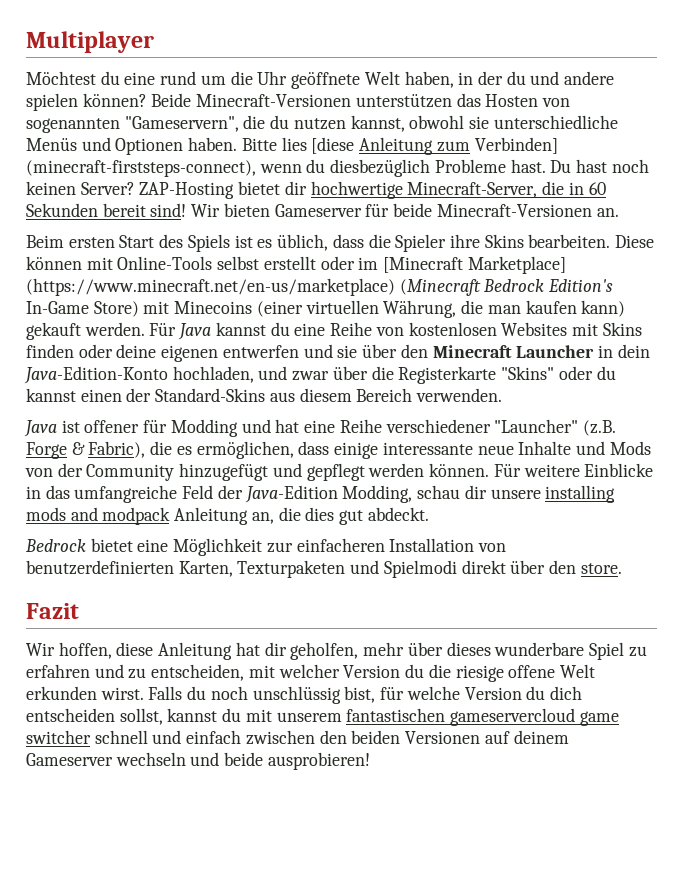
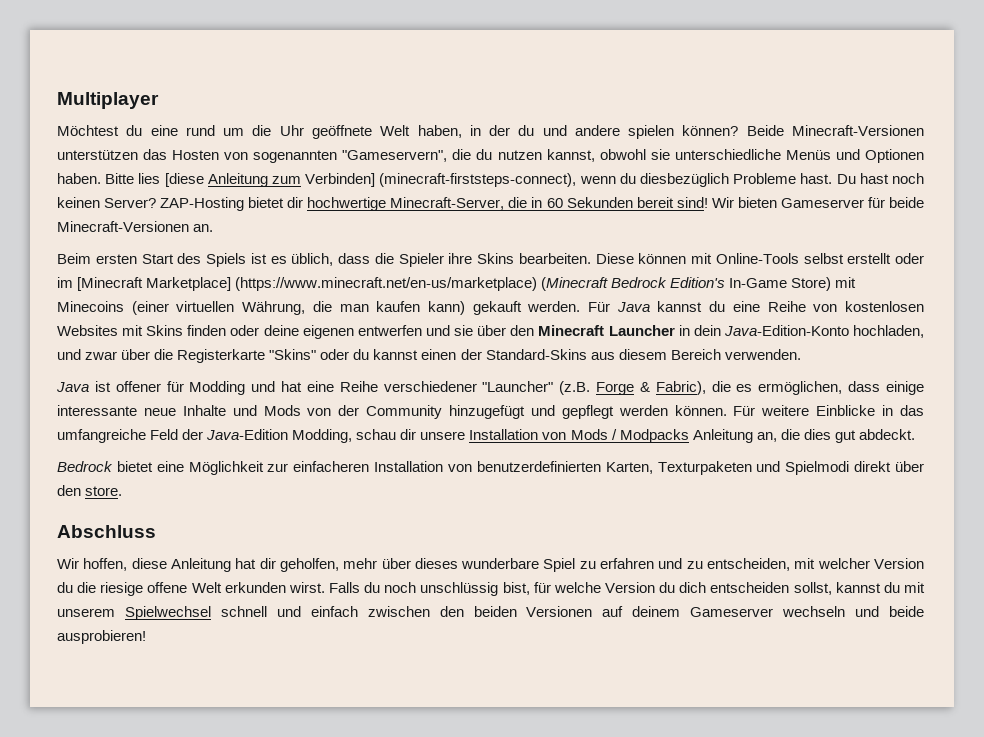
- Für weitere Einblicke in das umfangreiche Feld der Java-Edition Modding, schau dir unsere installing mods and modpack Anleitung an, die dies gut abdeckt.
+ Für weitere Einblicke in das umfangreiche Feld der Java-Edition Modding, schau dir unsere Installation von Mods / Modpacks Anleitung an, die dies gut abdeckt.
- Fazit
+ Abschluss
- Falls du noch unschlüssig bist, für welche Version du dich entscheiden sollst, kannst du mit unserem fantastischen gameservercloud game switcher schnell und einfach zwischen den beiden Versionen auf deinem Gameserver wechseln und beide ausprobieren!
+ Falls du noch unschlüssig bist, für welche Version du dich entscheiden sollst, kannst du mit unserem Spielwechsel schnell und einfach zwischen den beiden Versionen auf deinem Gameserver wechseln und beide ausprobieren!

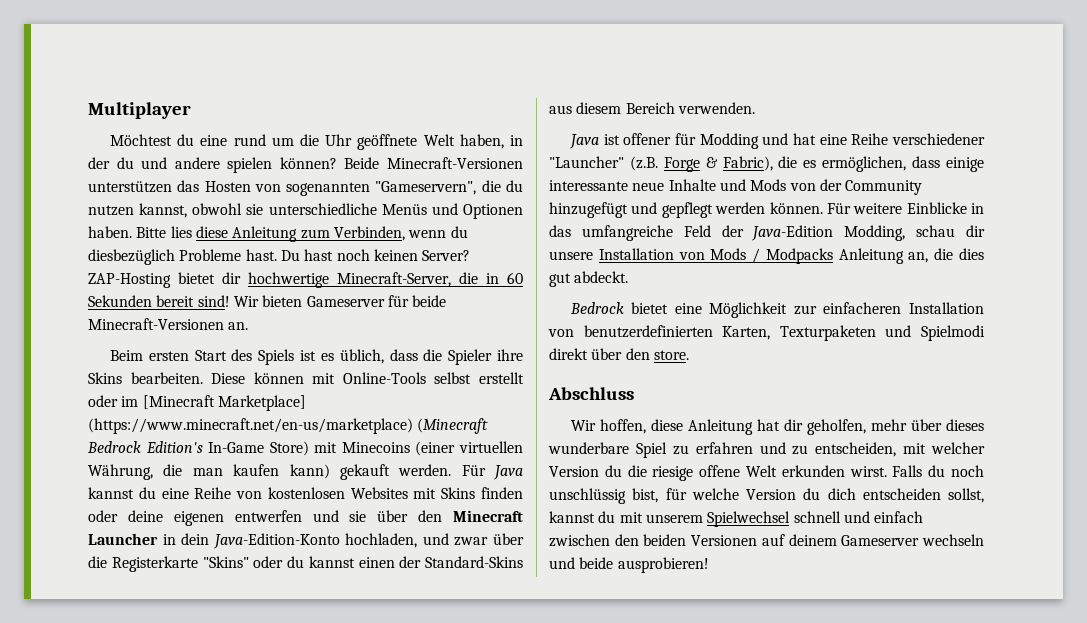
- Bitte lies [diese Anleitung zum Verbinden] (minecraft-firststeps-connect), wenn du diesbezüglich Probleme hast.
+ Bitte lies diese Anleitung zum Verbinden, wenn du diesbezüglich Probleme hast.

